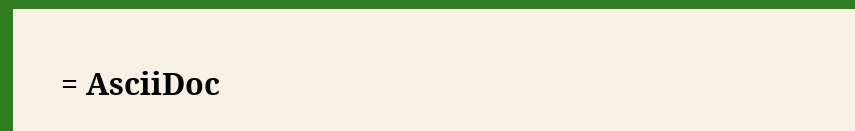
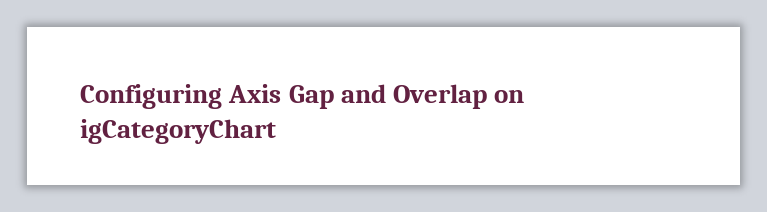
- = AsciiDoc
+ Configuring Axis Gap and Overlap on igCategoryChart

